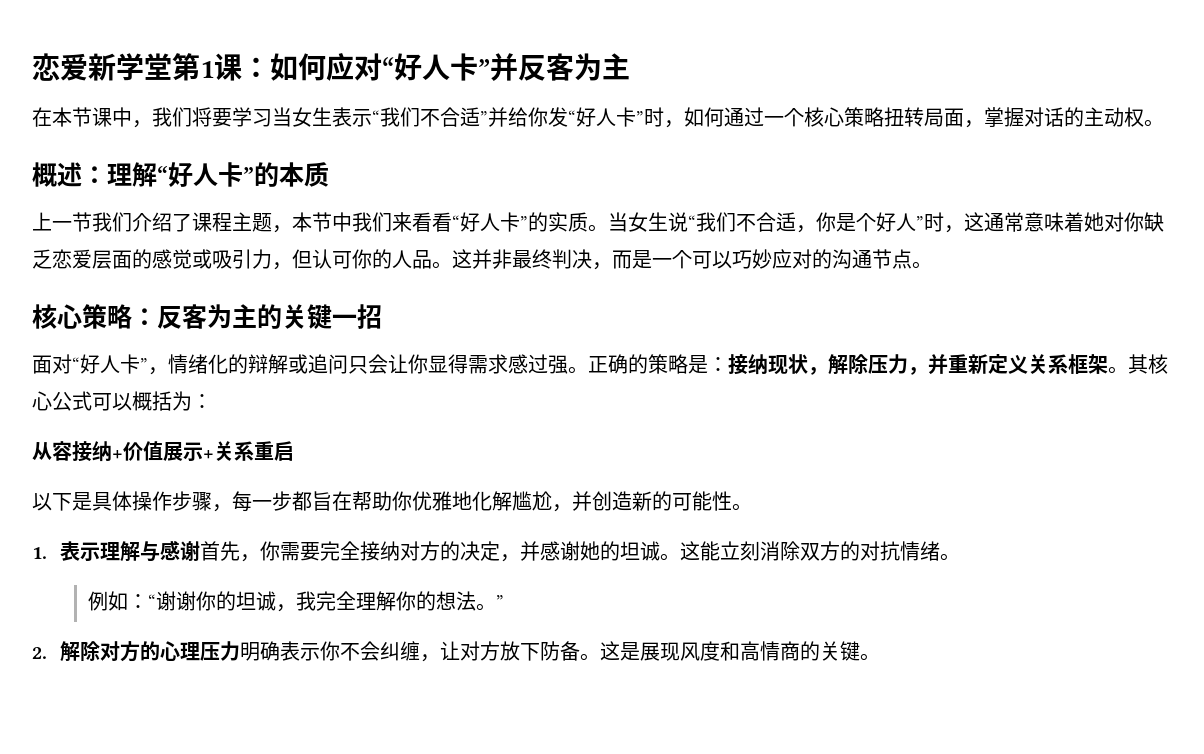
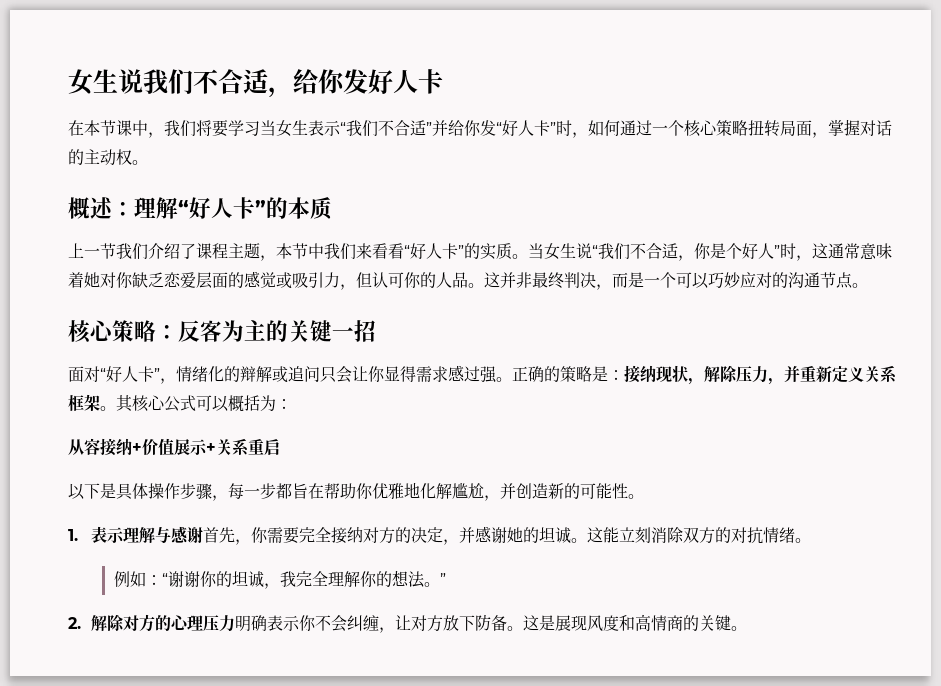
- 恋爱新学堂第1课：如何应对“好人卡”并反客为主
+ 女生说我们不合适，给你发好人卡

